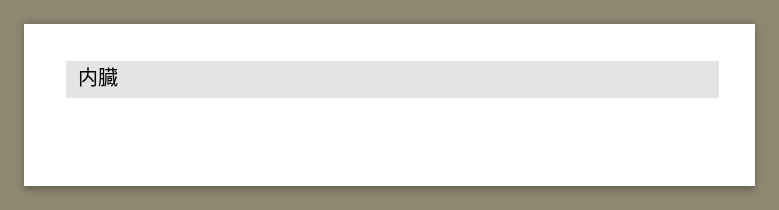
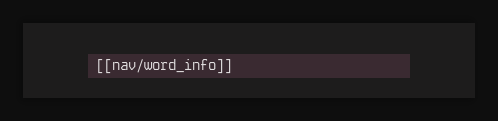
- 内臓
+ [[nav/word_info]]

